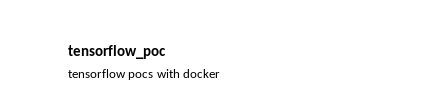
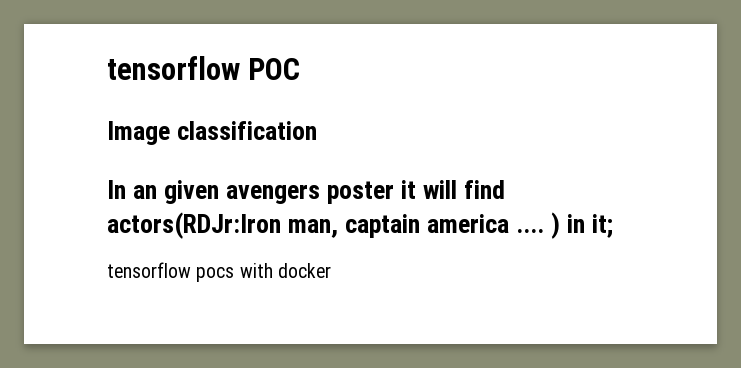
- tensorflow_poc
+ tensorflow POC
+ Image classification
+ In an given avengers poster it will find actors(RDJr:Iron man, captain america .... ) in it;

